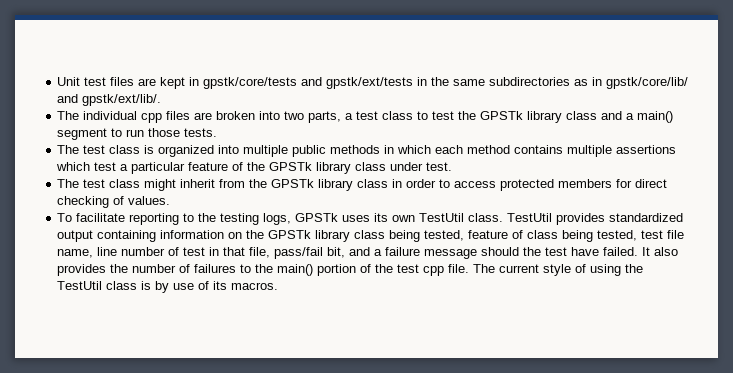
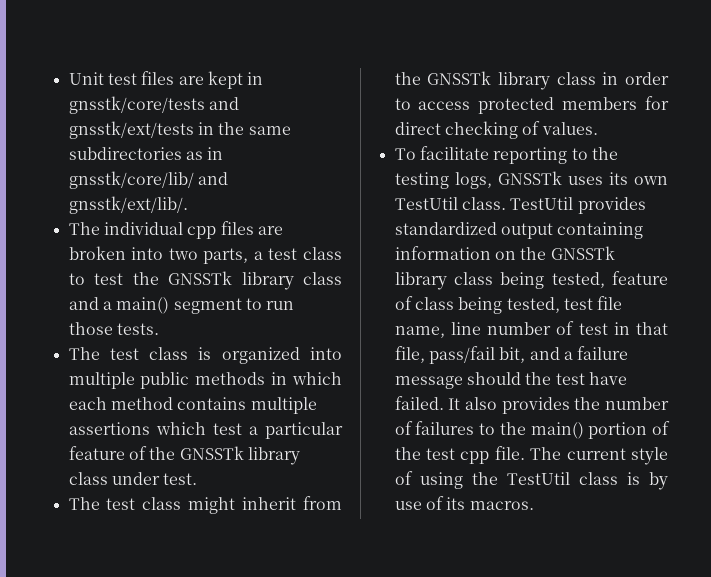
- Unit test files are kept in gpstk/core/tests and gpstk/ext/tests in the same subdirectories as in gpstk/core/lib/ and gpstk/ext/lib/.
+ Unit test files are kept in gnsstk/core/tests and gnsstk/ext/tests in the same subdirectories as in gnsstk/core/lib/ and gnsstk/ext/lib/.
- The individual cpp files are broken into two parts, a test class to test the GPSTk library class and a main() segment to run those tests.
+ The individual cpp files are broken into two parts, a test class to test the GNSSTk library class and a main() segment to run those tests.
- The test class is organized into multiple public methods in which each method contains multiple assertions which test a particular feature of the GPSTk library class under test.
+ The test class is organized into multiple public methods in which each method contains multiple assertions which test a particular feature of the GNSSTk library class under test.
- The test class might inherit from the GPSTk library class in order to access protected members for direct checking of values.
+ The test class might inherit from the GNSSTk library class in order to access protected members for direct checking of values.
- To facilitate reporting to the testing logs, GPSTk uses its own TestUtil class.
+ To facilitate reporting to the testing logs, GNSSTk uses its own TestUtil class.
- TestUtil provides standardized output containing information on the GPSTk library class being tested, feature of class being tested, test file name, line number of test in that file, pass/fail bit, and a failure message should the test have failed.
+ TestUtil provides standardized output containing information on the GNSSTk library class being tested, feature of class being tested, test file name, line number of test in that file, pass/fail bit, and a failure message should the test have failed.

